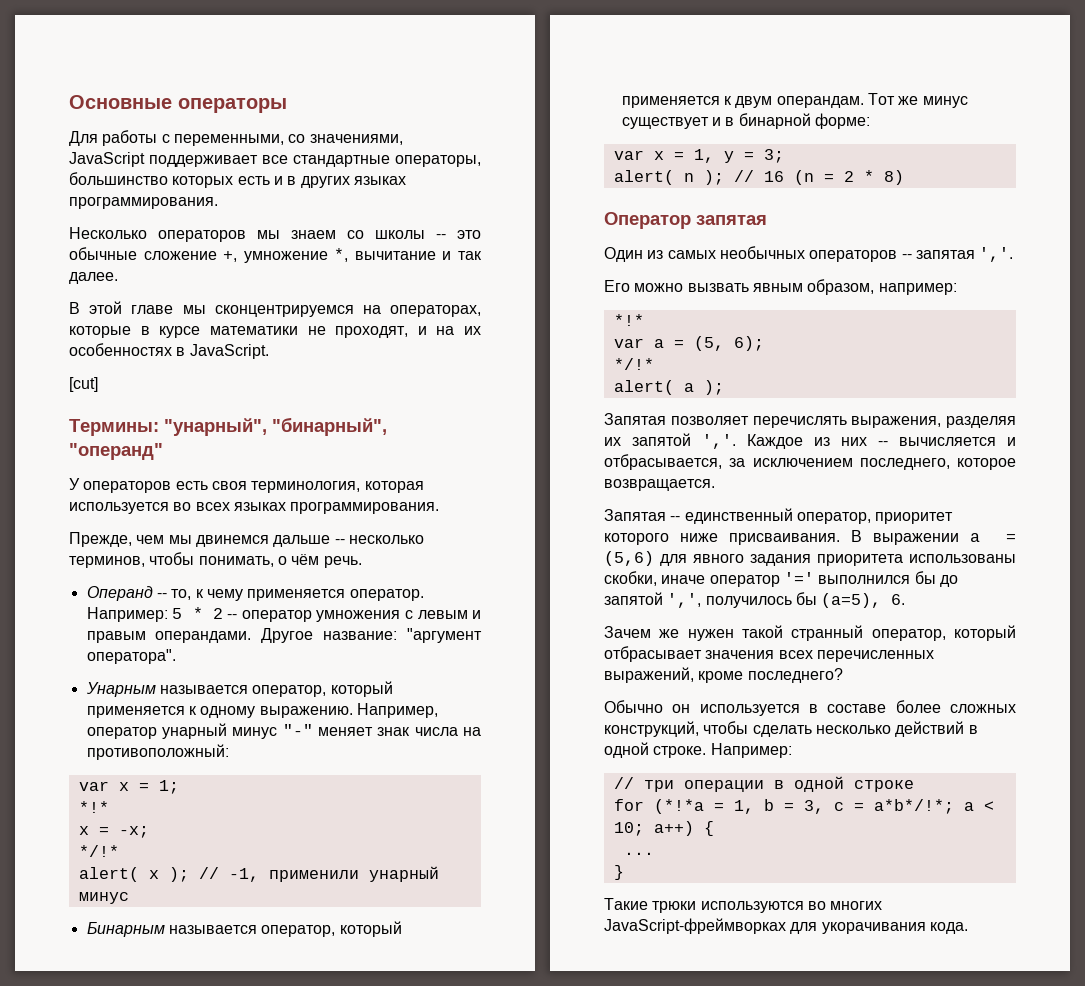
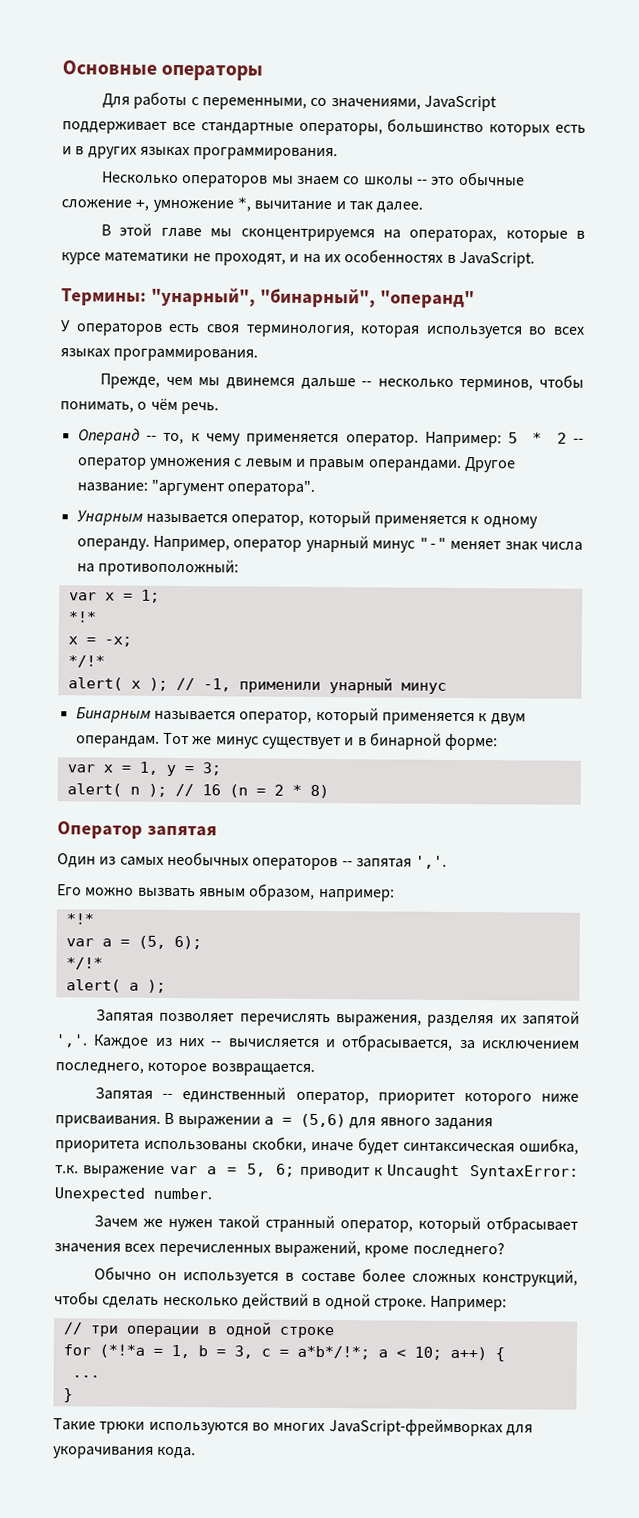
- [cut]
- Унарным называется оператор, который применяется к одному выражению.
+ Унарным называется оператор, который применяется к одному операнду.
- В выражении a = (5,6) для явного задания приоритета использованы скобки, иначе оператор '=' выполнился бы до запятой ',', получилось бы (a=5), 6.
+ В выражении a = (5,6) для явного задания приоритета использованы скобки, иначе будет синтаксическая ошибка, т.к. выражение var a = 5, 6; приводит к Uncaught SyntaxError: Unexpected number.

